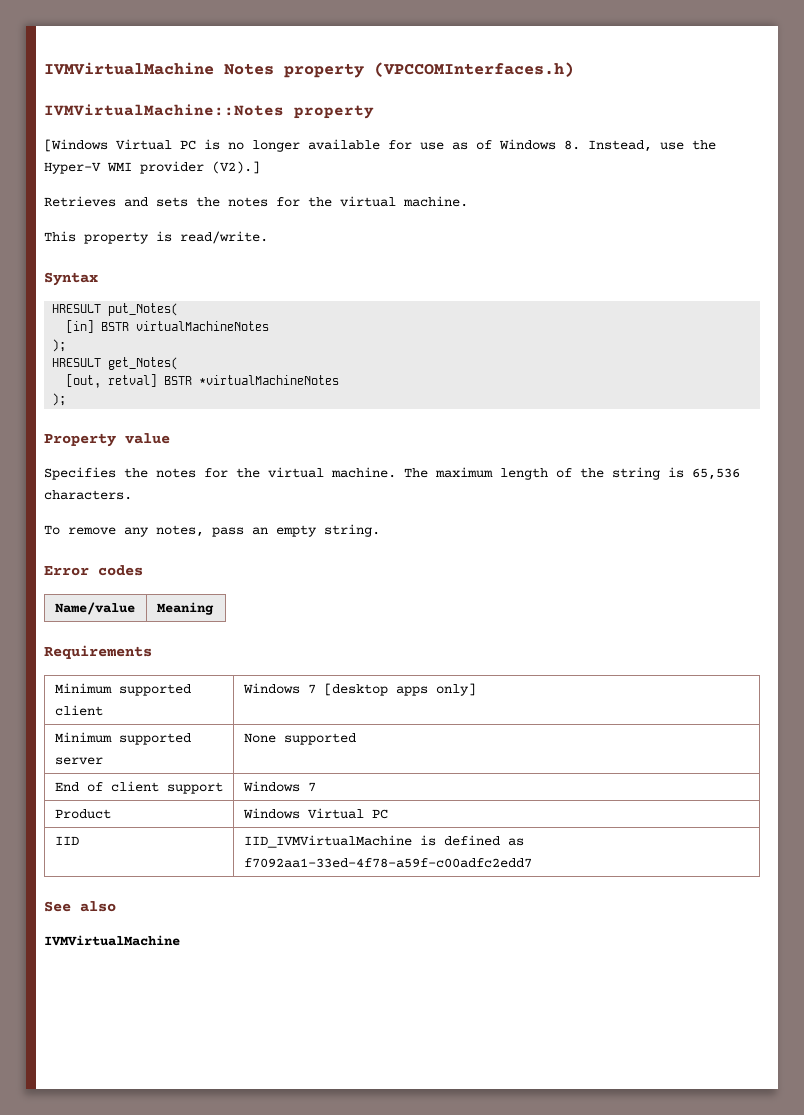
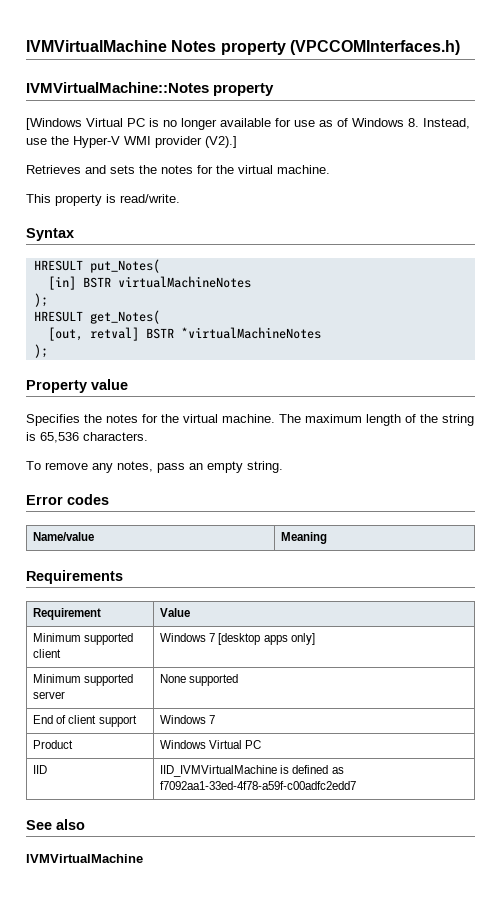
+ Requirement | Value

